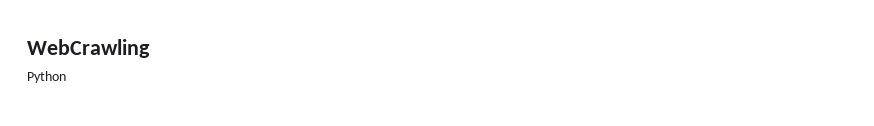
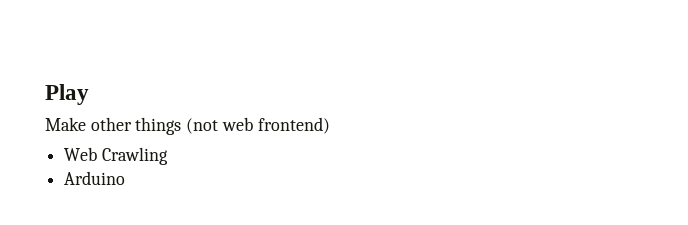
- WebCrawling
- Python
+ Play
+ Make other things (not web frontend)
+ Web Crawling
+ Arduino

